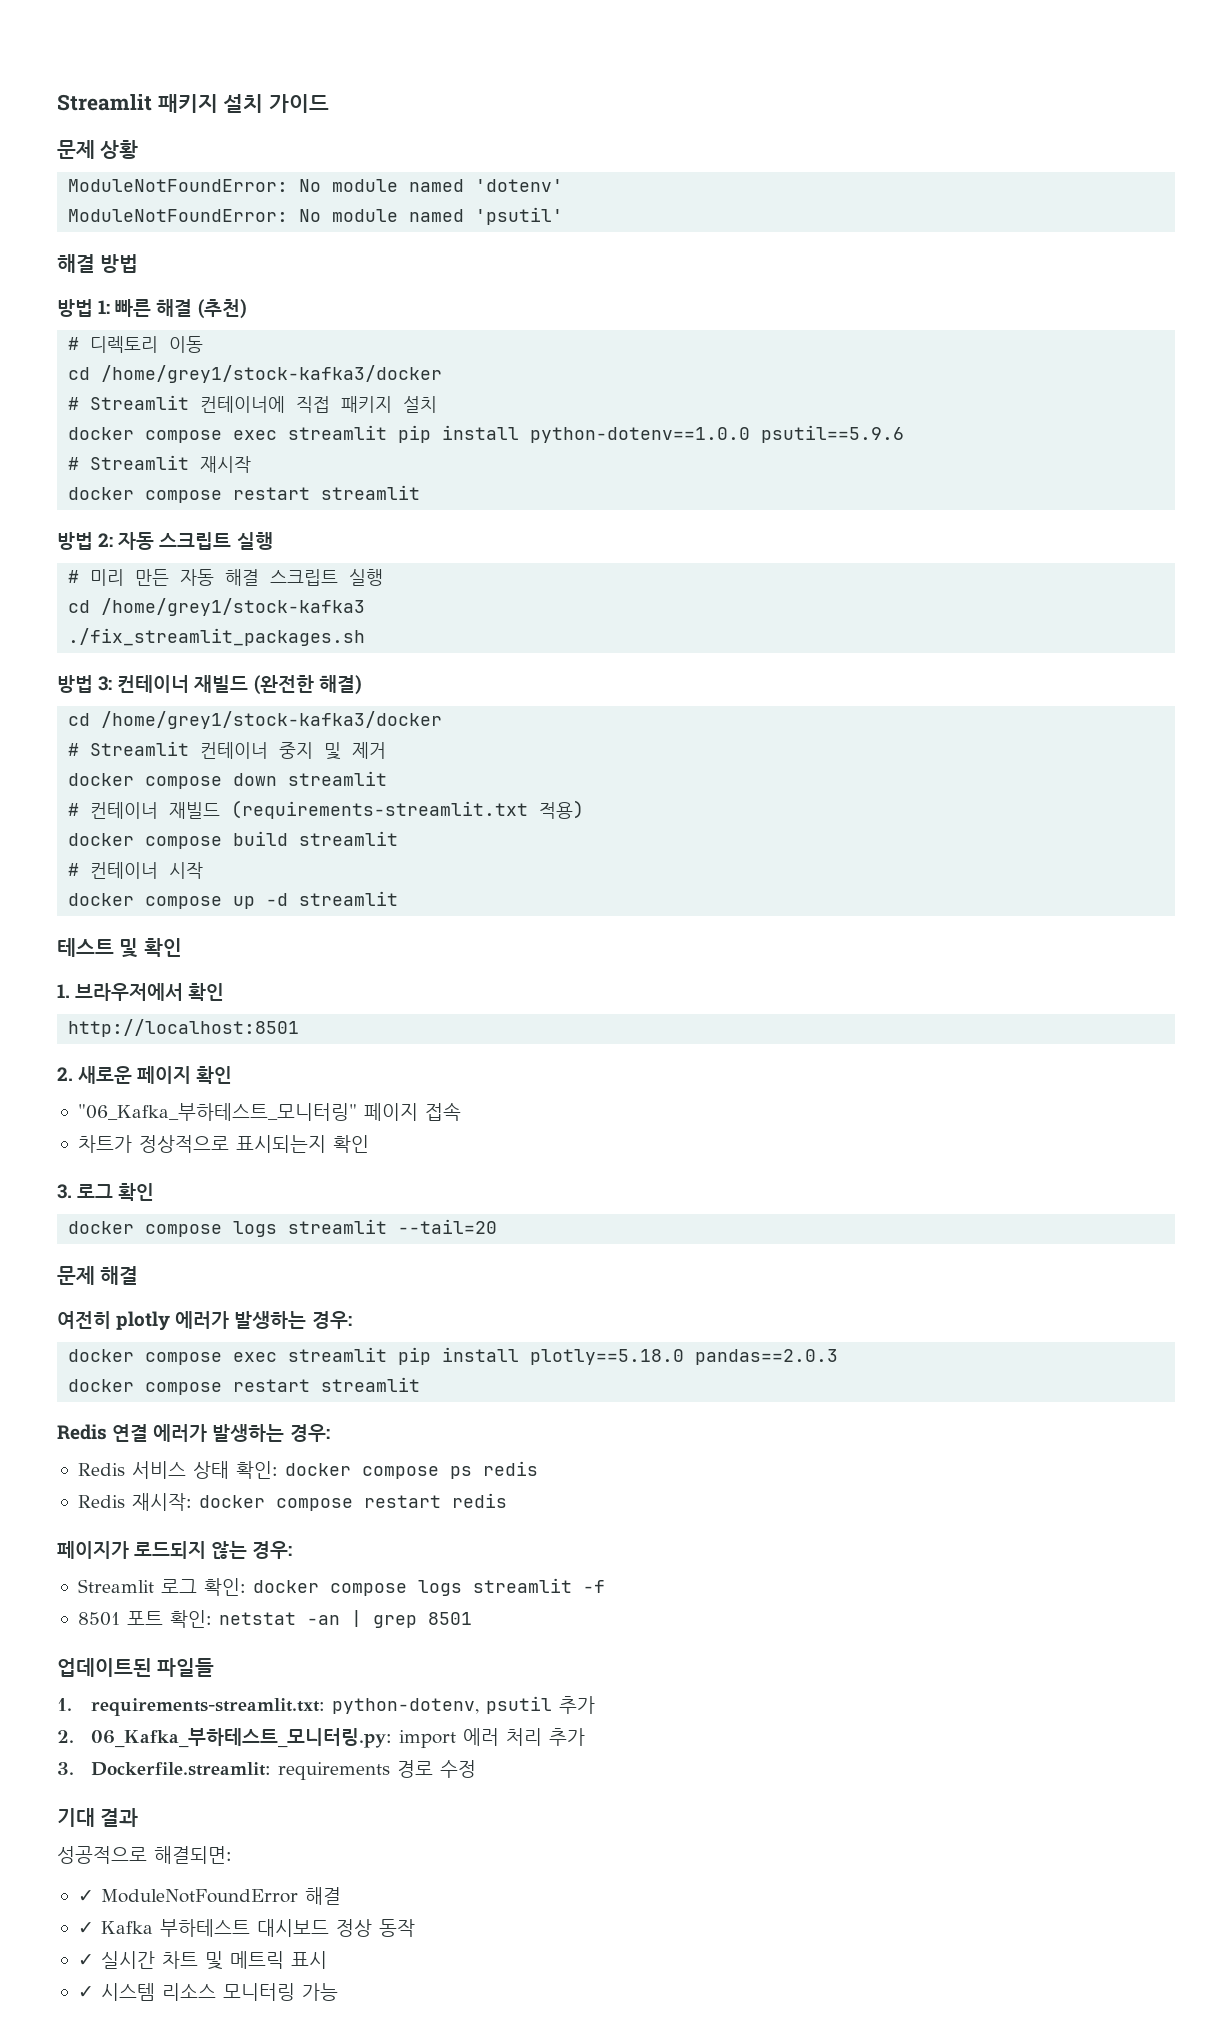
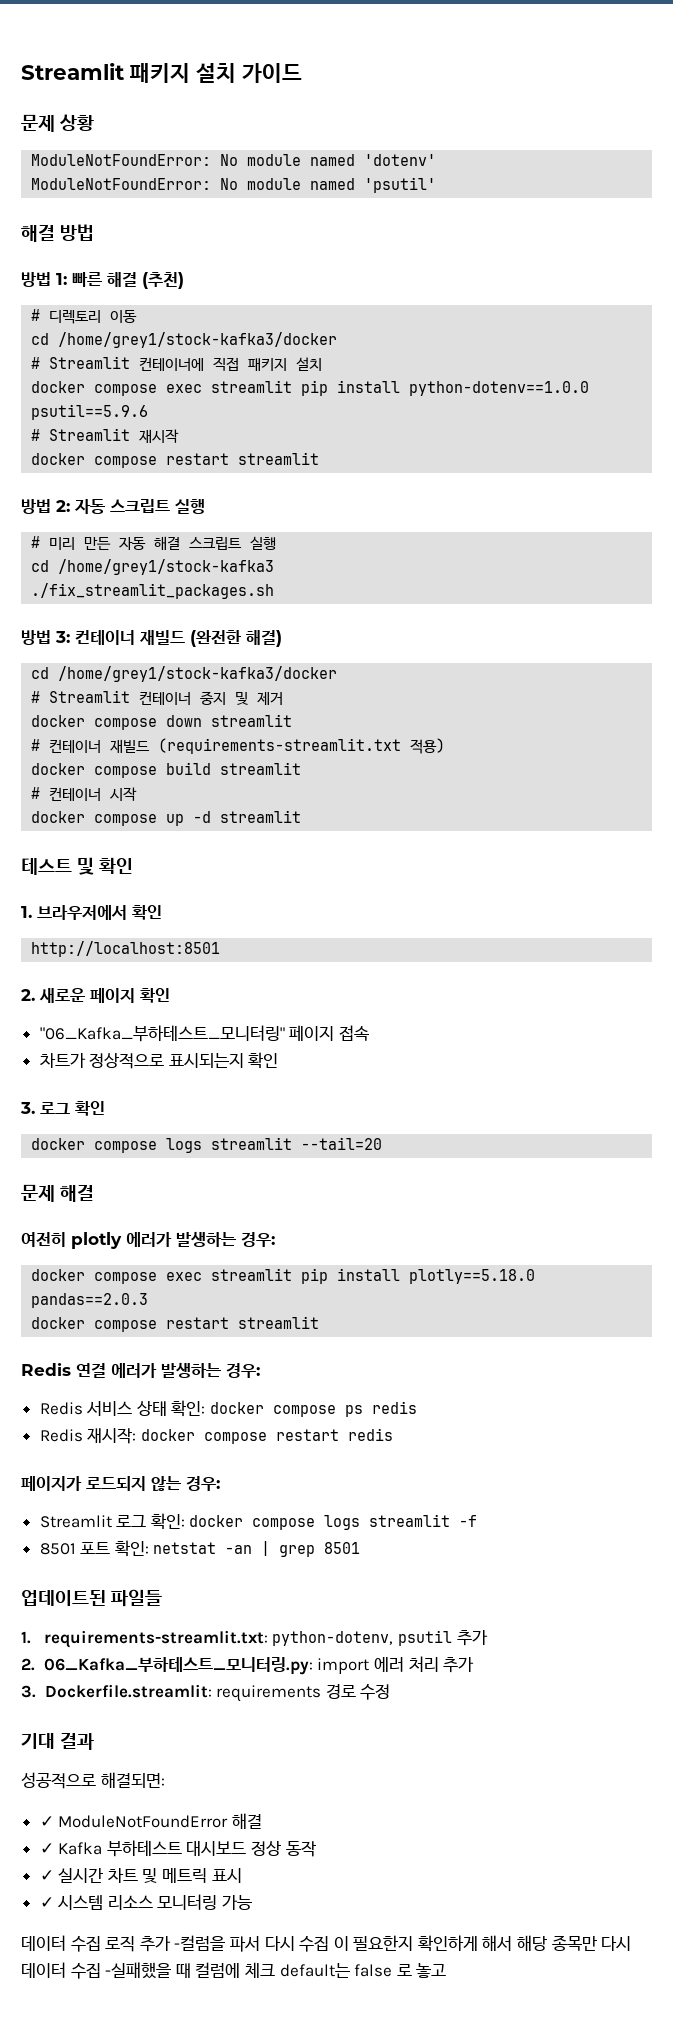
+ 데이터 수집 로직 추가 -컬럼을 파서 다시 수집 이 필요한지 확인하게 해서 해당 종목만 다시 데이터 수집 -실패했을 때 컬럼에 체크 default는 false 로 놓고

